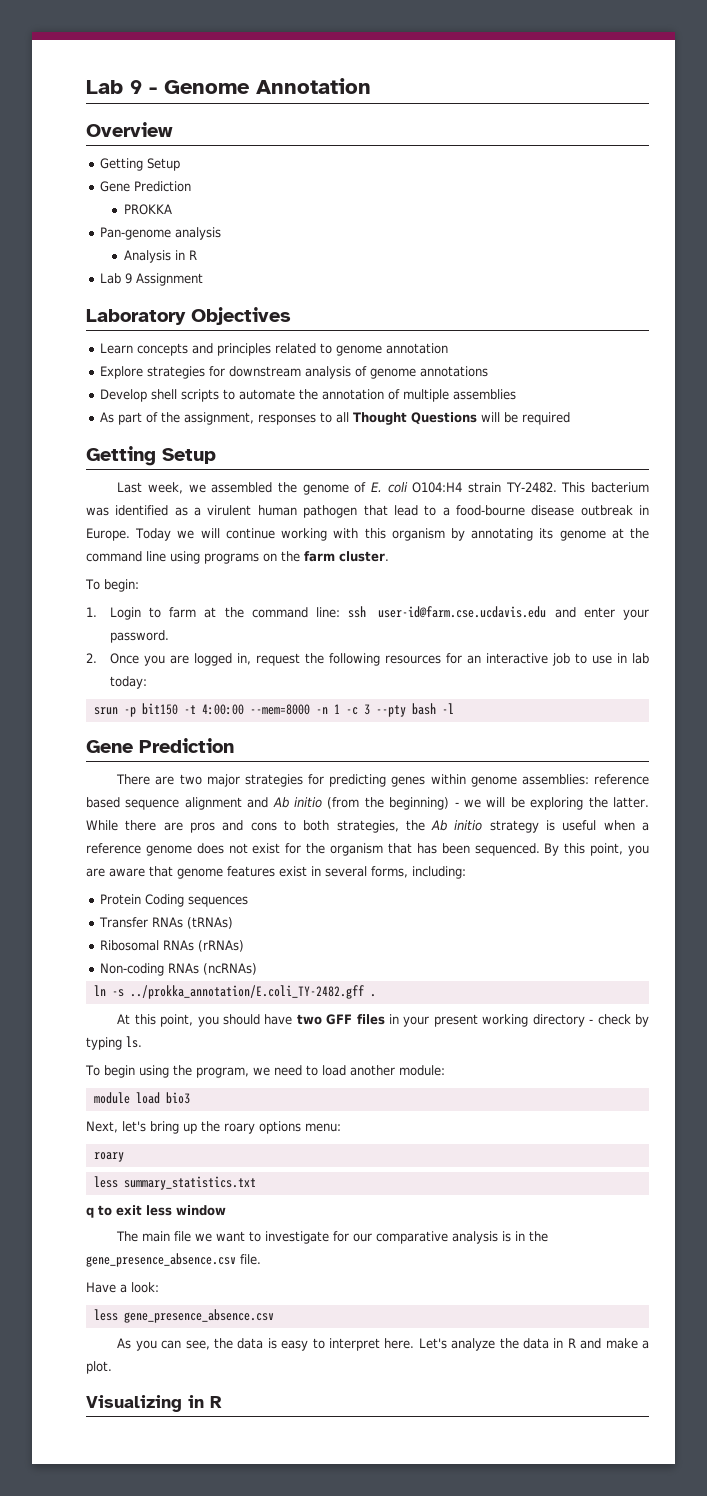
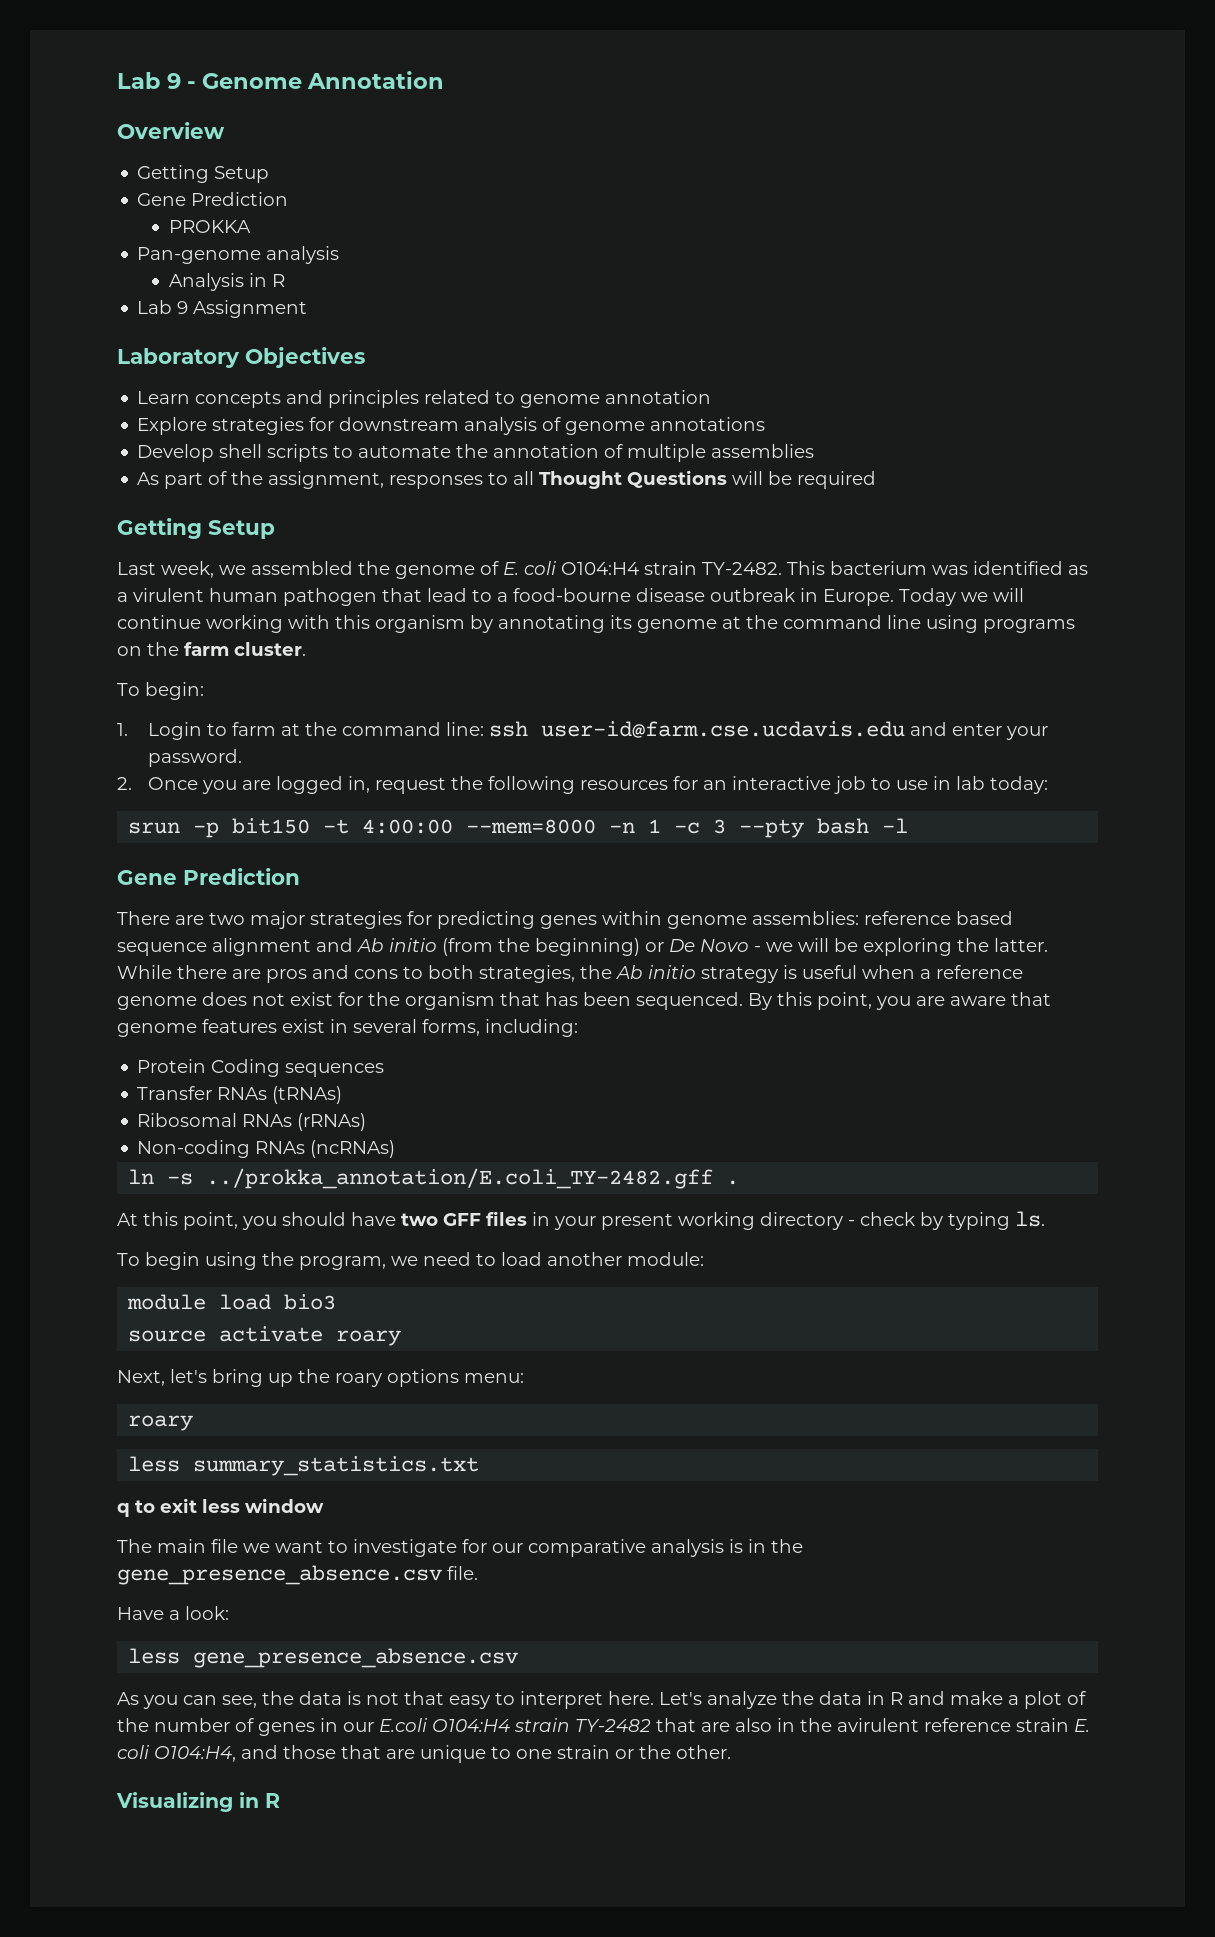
- There are two major strategies for predicting genes within genome assemblies: reference based sequence alignment and Ab initio (from the beginning) - we will be exploring the latter.
+ There are two major strategies for predicting genes within genome assemblies: reference based sequence alignment and Ab initio (from the beginning) or De Novo - we will be exploring the latter.
+ source activate roary
- As you can see, the data is easy to interpret here.
+ As you can see, the data is not that easy to interpret here.
- Let's analyze the data in R and make a plot.
+ Let's analyze the data in R and make a plot of the number of genes in our E.coli O104:H4 strain TY-2482 that are also in the avirulent reference strain E. coli O104:H4, and those that are unique to one strain or the other.

